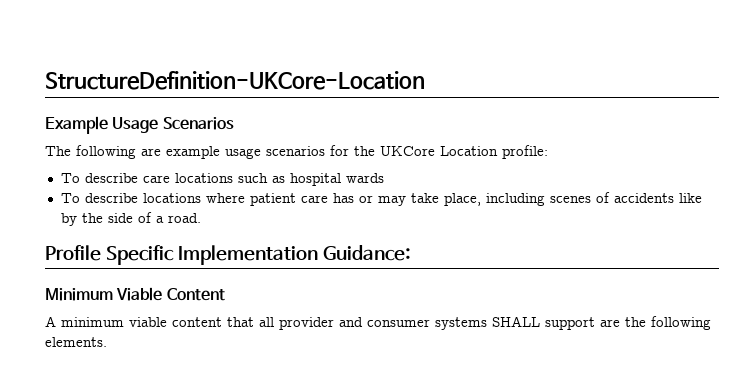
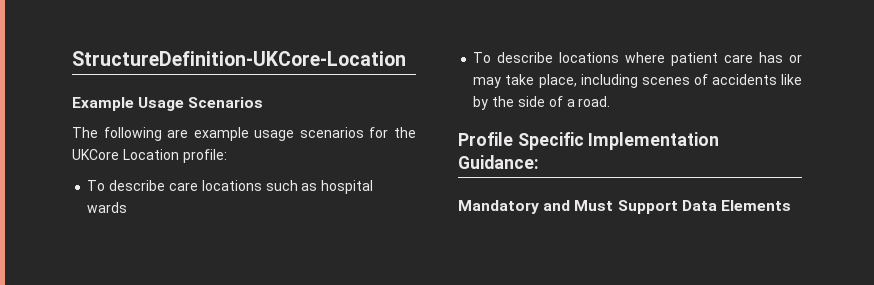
- Minimum Viable Content
- A minimum viable content that all provider and consumer systems SHALL support are the following elements.
+ Mandatory and Must Support Data Elements

